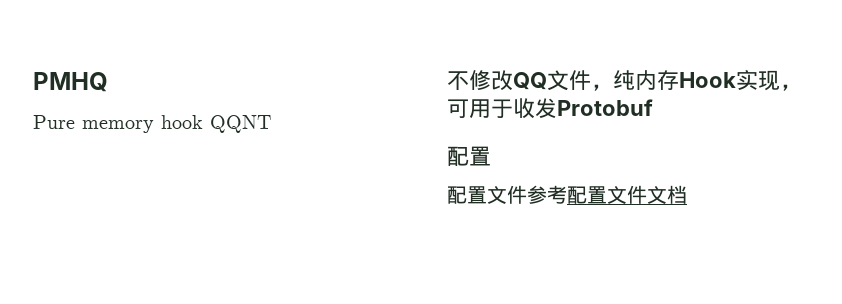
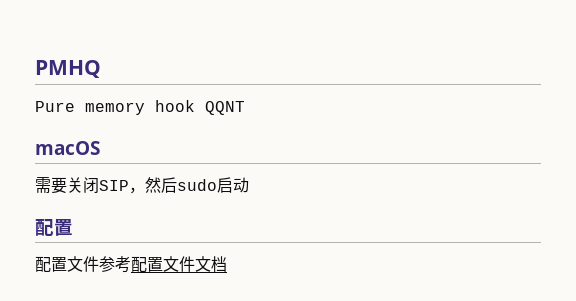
- 不修改QQ文件，纯内存Hook实现，可用于收发Protobuf
+ macOS
+ 需要关闭SIP，然后sudo启动

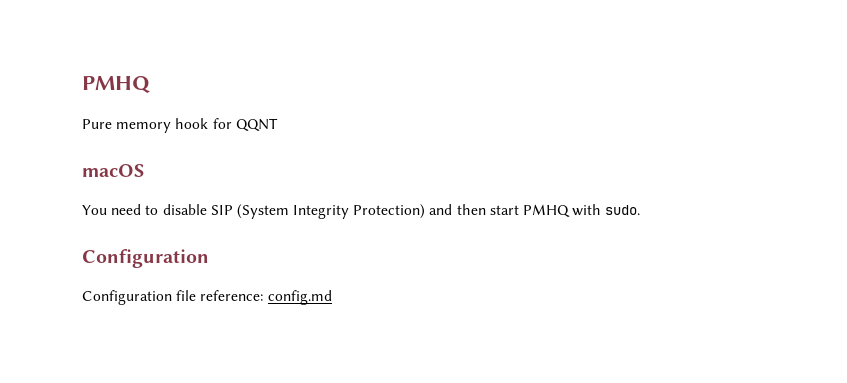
- Pure memory hook QQNT
+ Pure memory hook for QQNT
- 需要关闭SIP，然后sudo启动
- 配置
- 配置文件参考配置文件文档
+ You need to disable SIP (System Integrity Protection) and then start PMHQ with sudo.
+ Configuration
+ Configuration file reference: config.md

